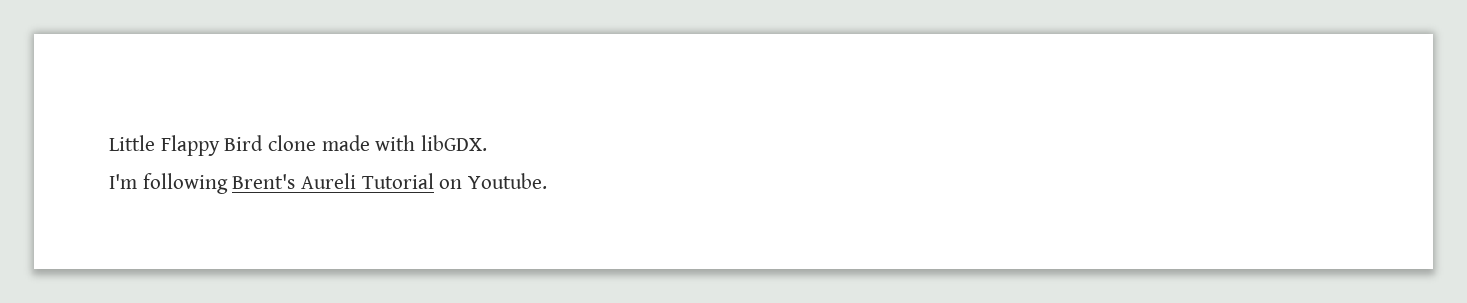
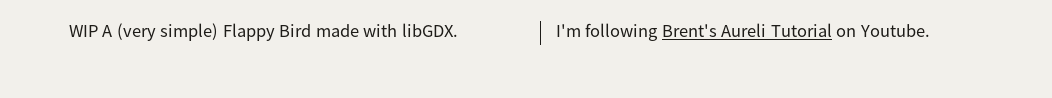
- Little Flappy Bird clone made with libGDX.
+ WIP A (very simple) Flappy Bird made with libGDX.

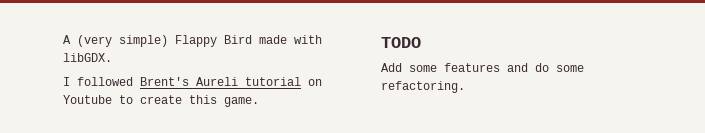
- WIP A (very simple) Flappy Bird made with libGDX.
+ A (very simple) Flappy Bird made with libGDX.
- I'm following Brent's Aureli Tutorial on Youtube.
+ I followed Brent's Aureli tutorial on Youtube to create this game.
+ TODO
+ Add some features and do some refactoring.

